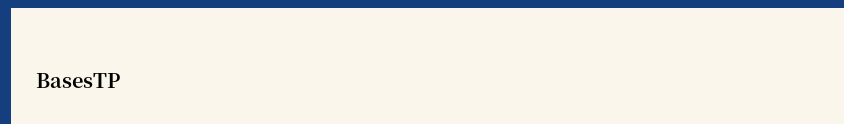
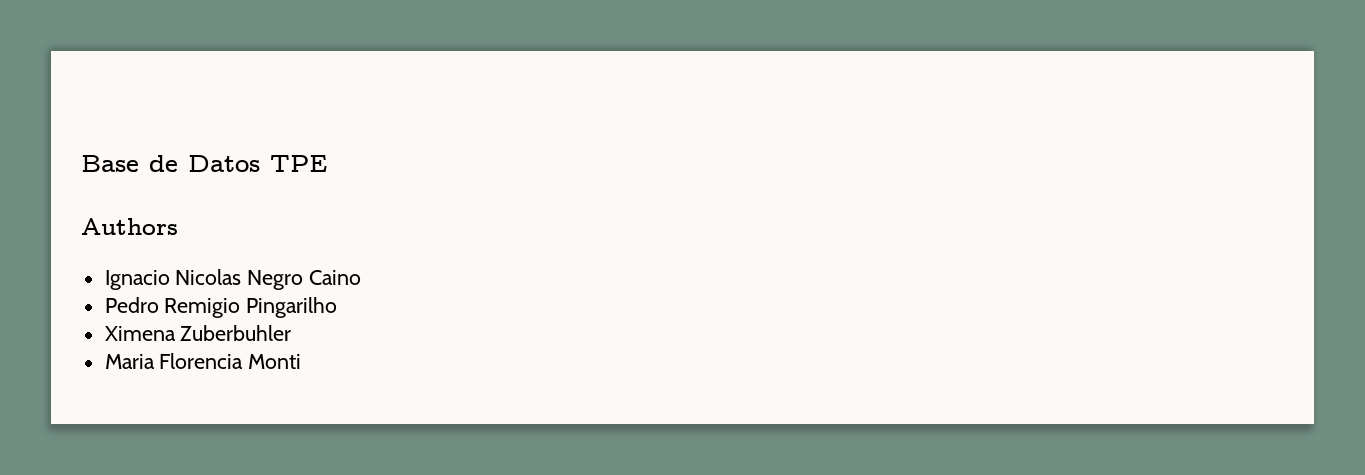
- BasesTP
+ Base de Datos TPE
+ Authors
+ Ignacio Nicolas Negro Caino
+ Pedro Remigio Pingarilho
+ Ximena Zuberbuhler
+ Maria Florencia Monti

